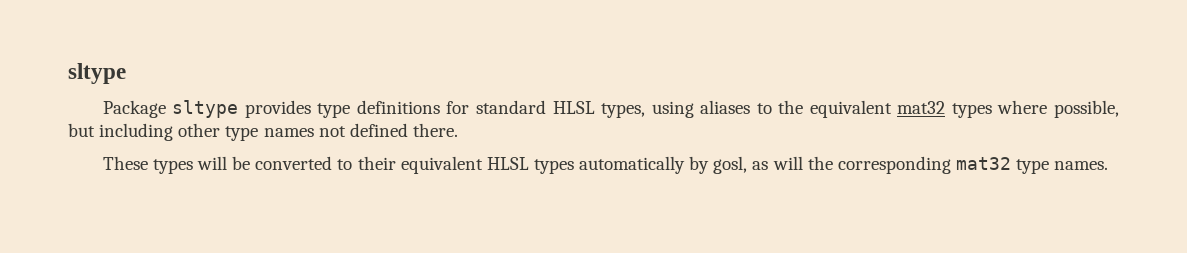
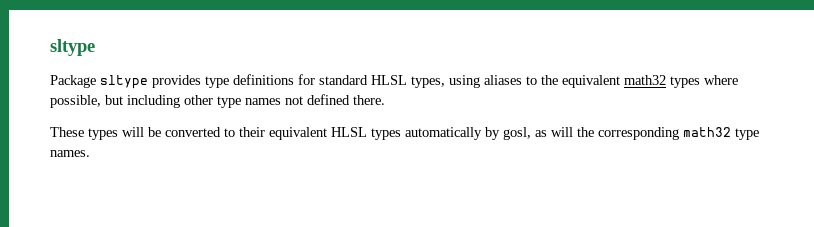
- Package sltype provides type definitions for standard HLSL types, using aliases to the equivalent mat32 types where possible, but including other type names not defined there.
+ Package sltype provides type definitions for standard HLSL types, using aliases to the equivalent math32 types where possible, but including other type names not defined there.
- These types will be converted to their equivalent HLSL types automatically by gosl, as will the corresponding mat32 type names.
+ These types will be converted to their equivalent HLSL types automatically by gosl, as will the corresponding math32 type names.

